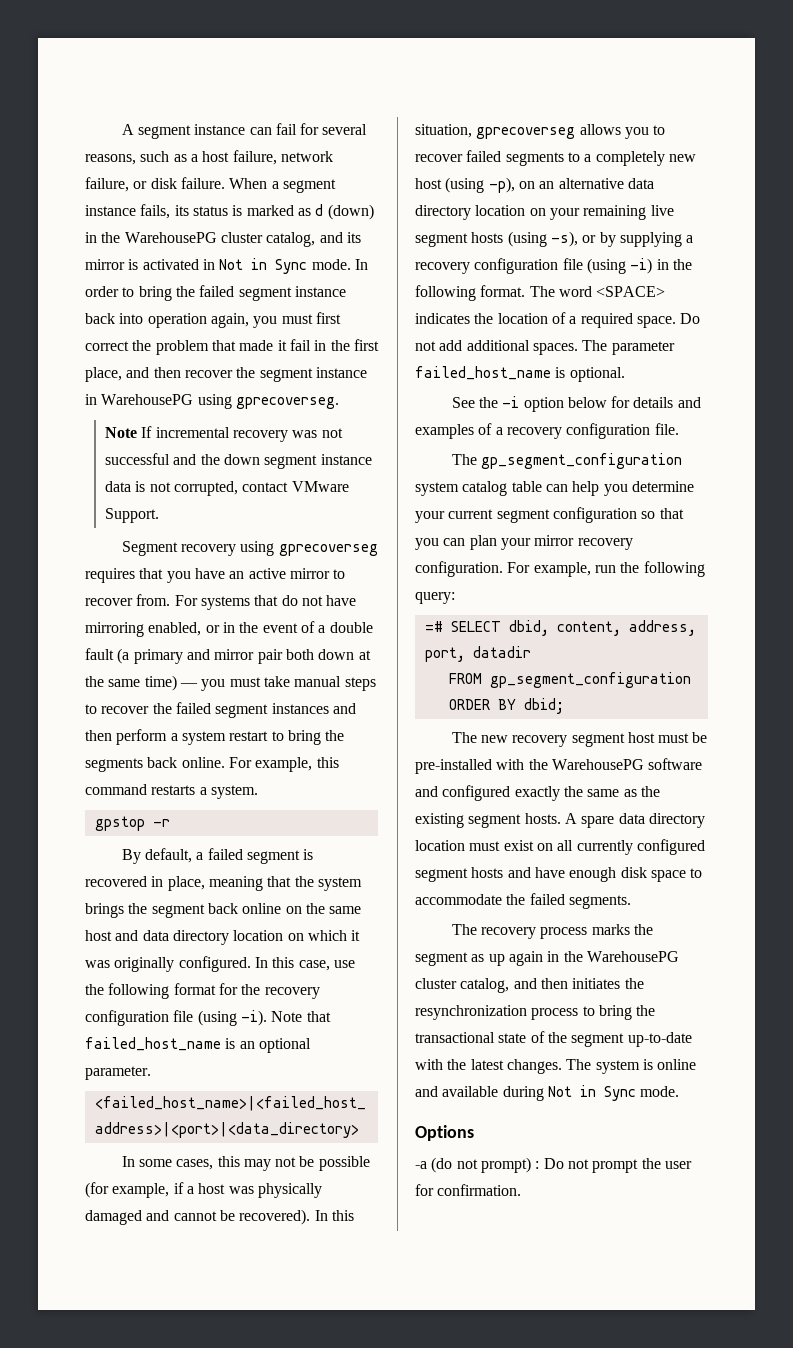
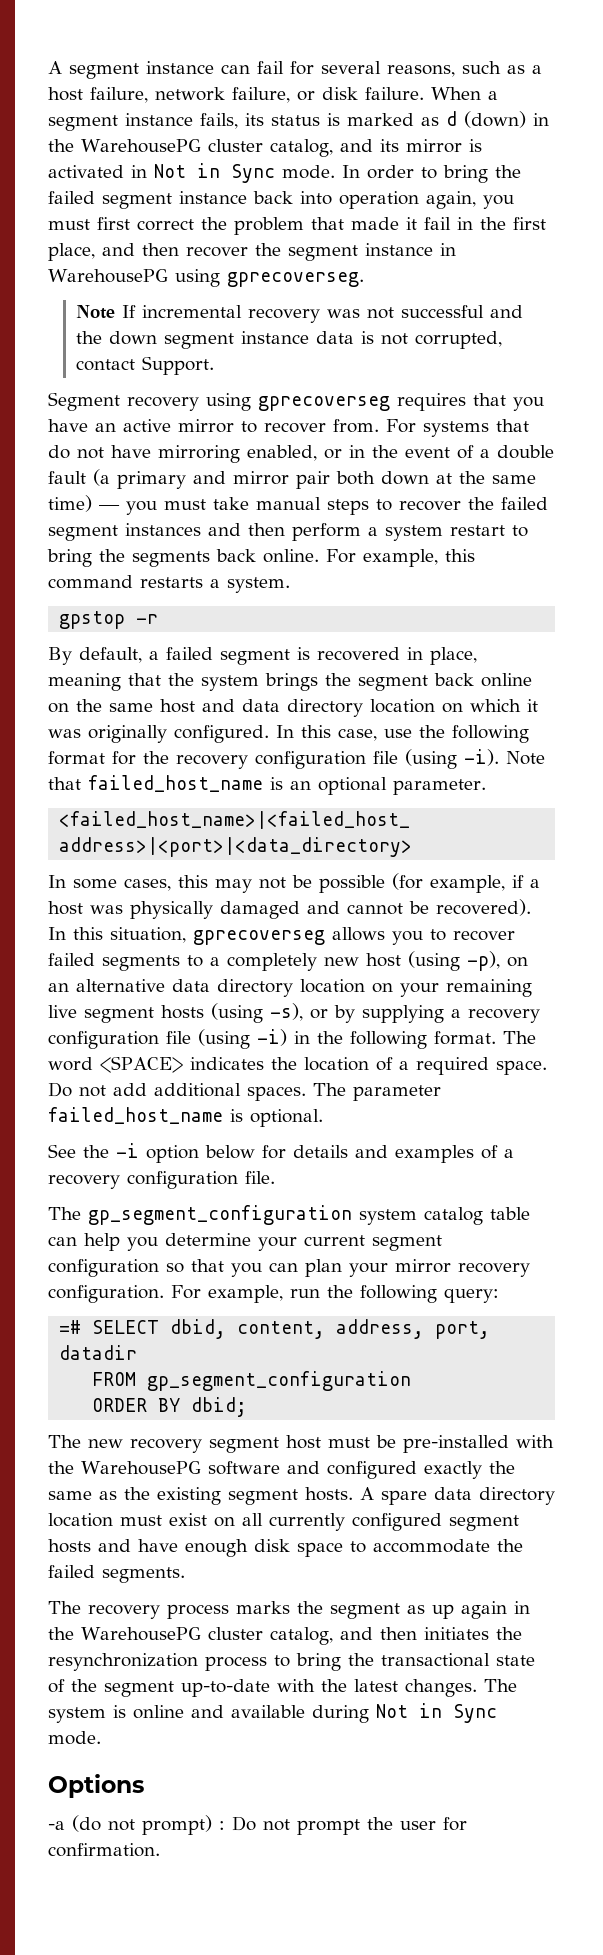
- Note If incremental recovery was not successful and the down segment instance data is not corrupted, contact VMware Support.
+ Note If incremental recovery was not successful and the down segment instance data is not corrupted, contact Support.

